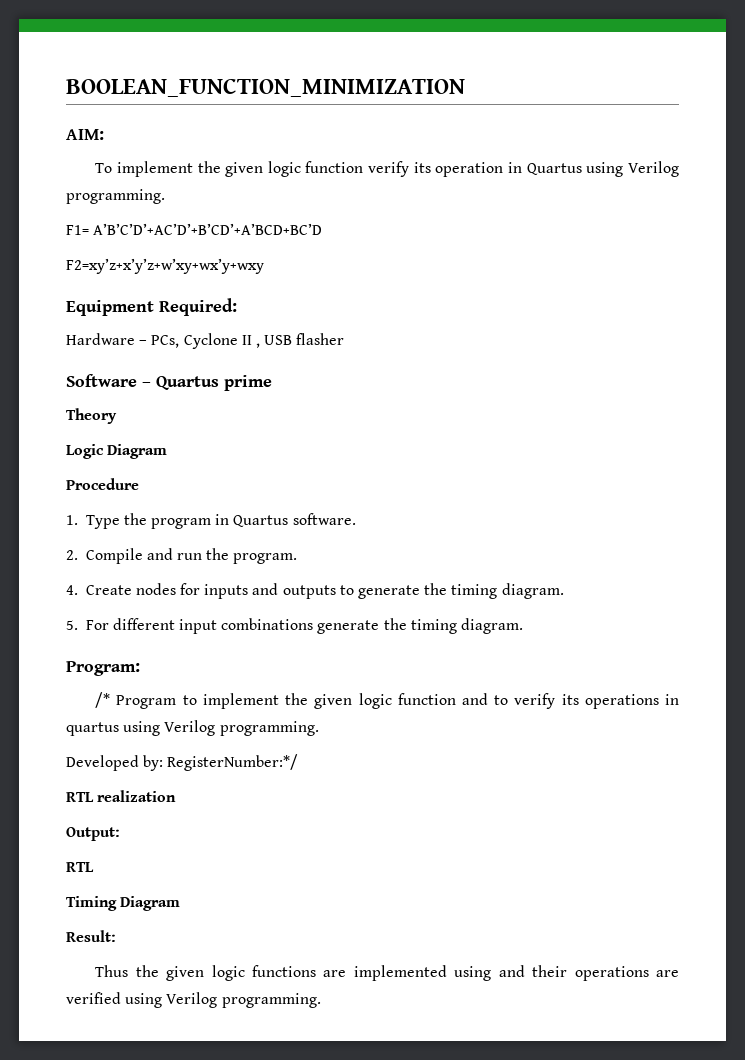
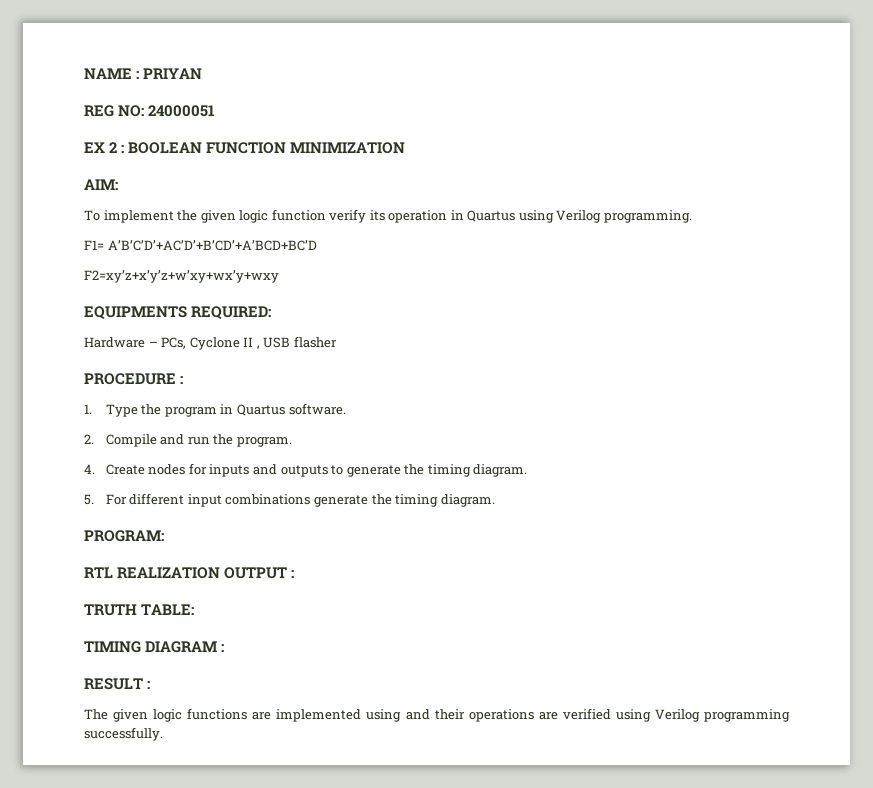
- BOOLEAN_FUNCTION_MINIMIZATION
+ NAME : PRIYAN
+ REG NO: 24000051
+ EX 2 : BOOLEAN FUNCTION MINIMIZATION
- Equipment Required:
+ EQUIPMENTS REQUIRED:
- Software – Quartus prime
- Theory
- Logic Diagram
- Procedure
+ PROCEDURE :
- Program:
- /* Program to implement the given logic function and to verify its operations in quartus using Verilog programming.
- Developed by: RegisterNumber:*/
- RTL realization
- Output:
- RTL
- Timing Diagram
- Result:
- Thus the given logic functions are implemented using and their operations are verified using Verilog programming.
+ PROGRAM:
+ RTL REALIZATION OUTPUT :
+ TRUTH TABLE:
+ TIMING DIAGRAM :
+ RESULT :
+ The given logic functions are implemented using and their operations are verified using Verilog programming successfully.

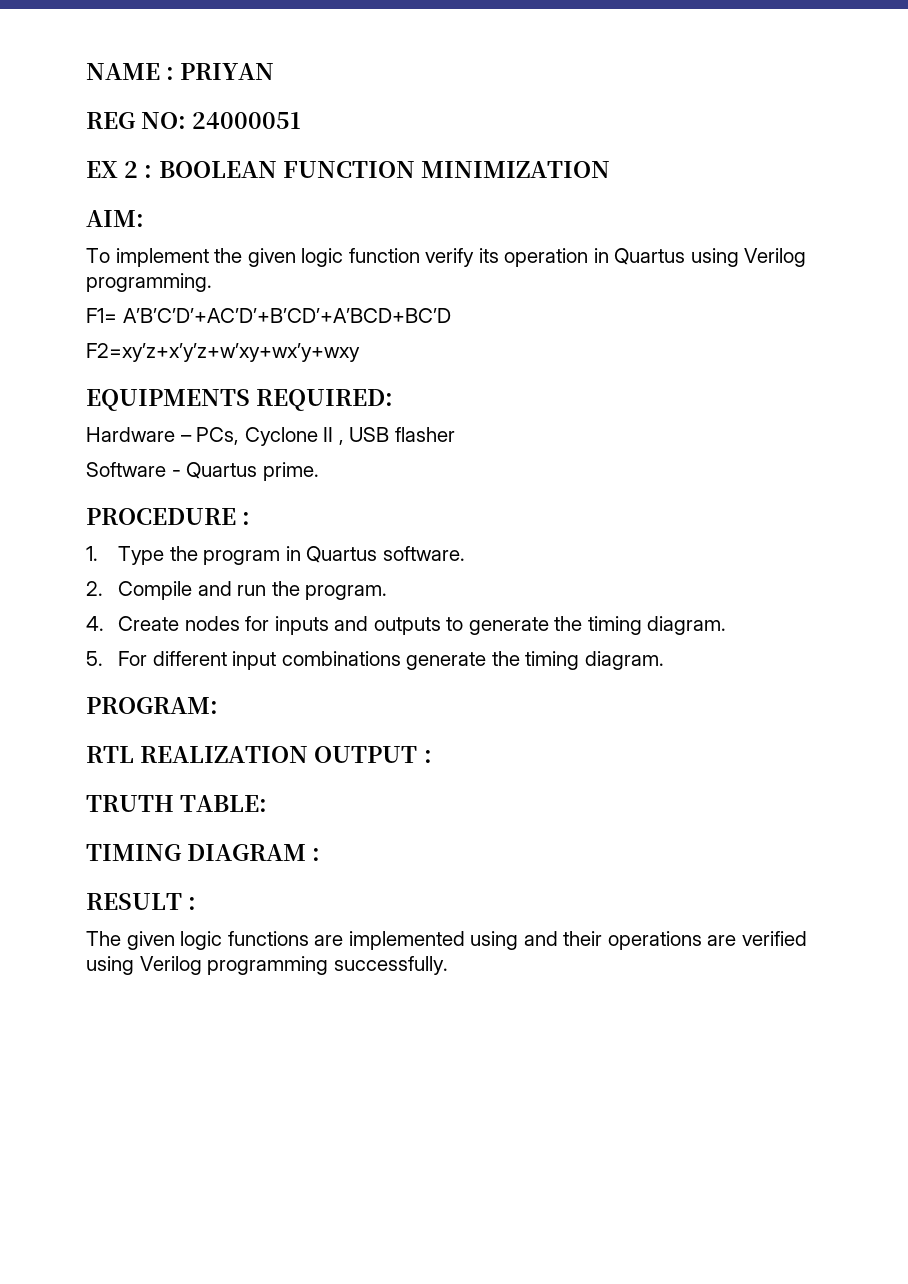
+ Software - Quartus prime.

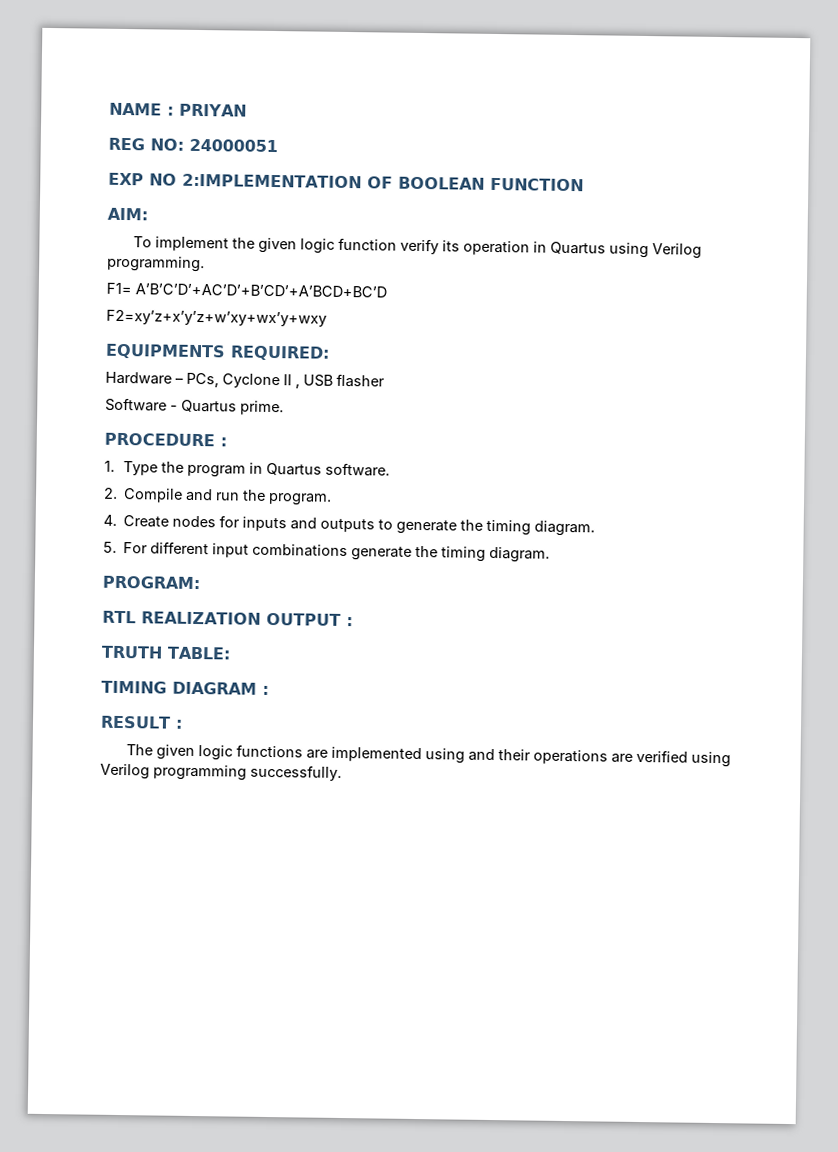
- EX 2 : BOOLEAN FUNCTION MINIMIZATION
+ EXP NO 2:IMPLEMENTATION OF BOOLEAN FUNCTION

